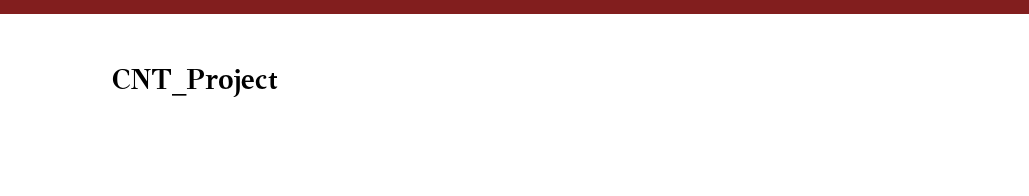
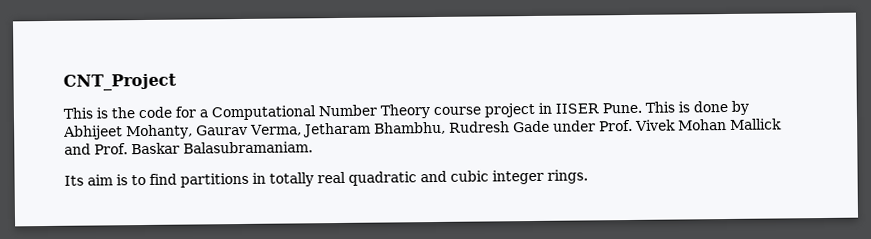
+ This is the code for a Computational Number Theory course project in IISER Pune. This is done by Abhijeet Mohanty, Gaurav Verma, Jetharam Bhambhu, Rudresh Gade under Prof. Vivek Mohan Mallick and Prof. Baskar Balasubramaniam.
+ Its aim is to find partitions in totally real quadratic and cubic integer rings.

